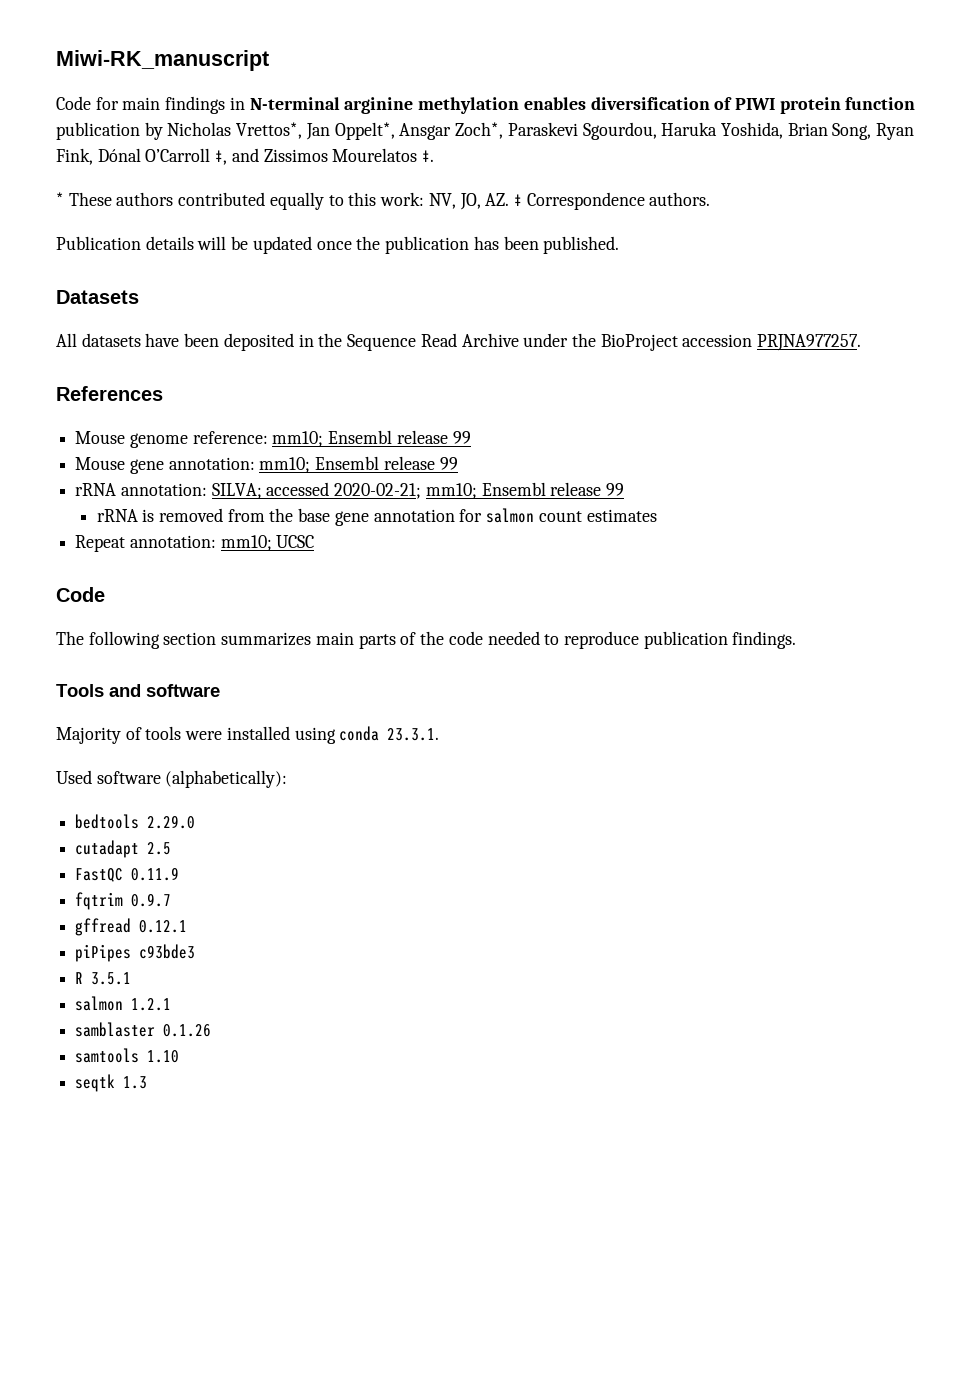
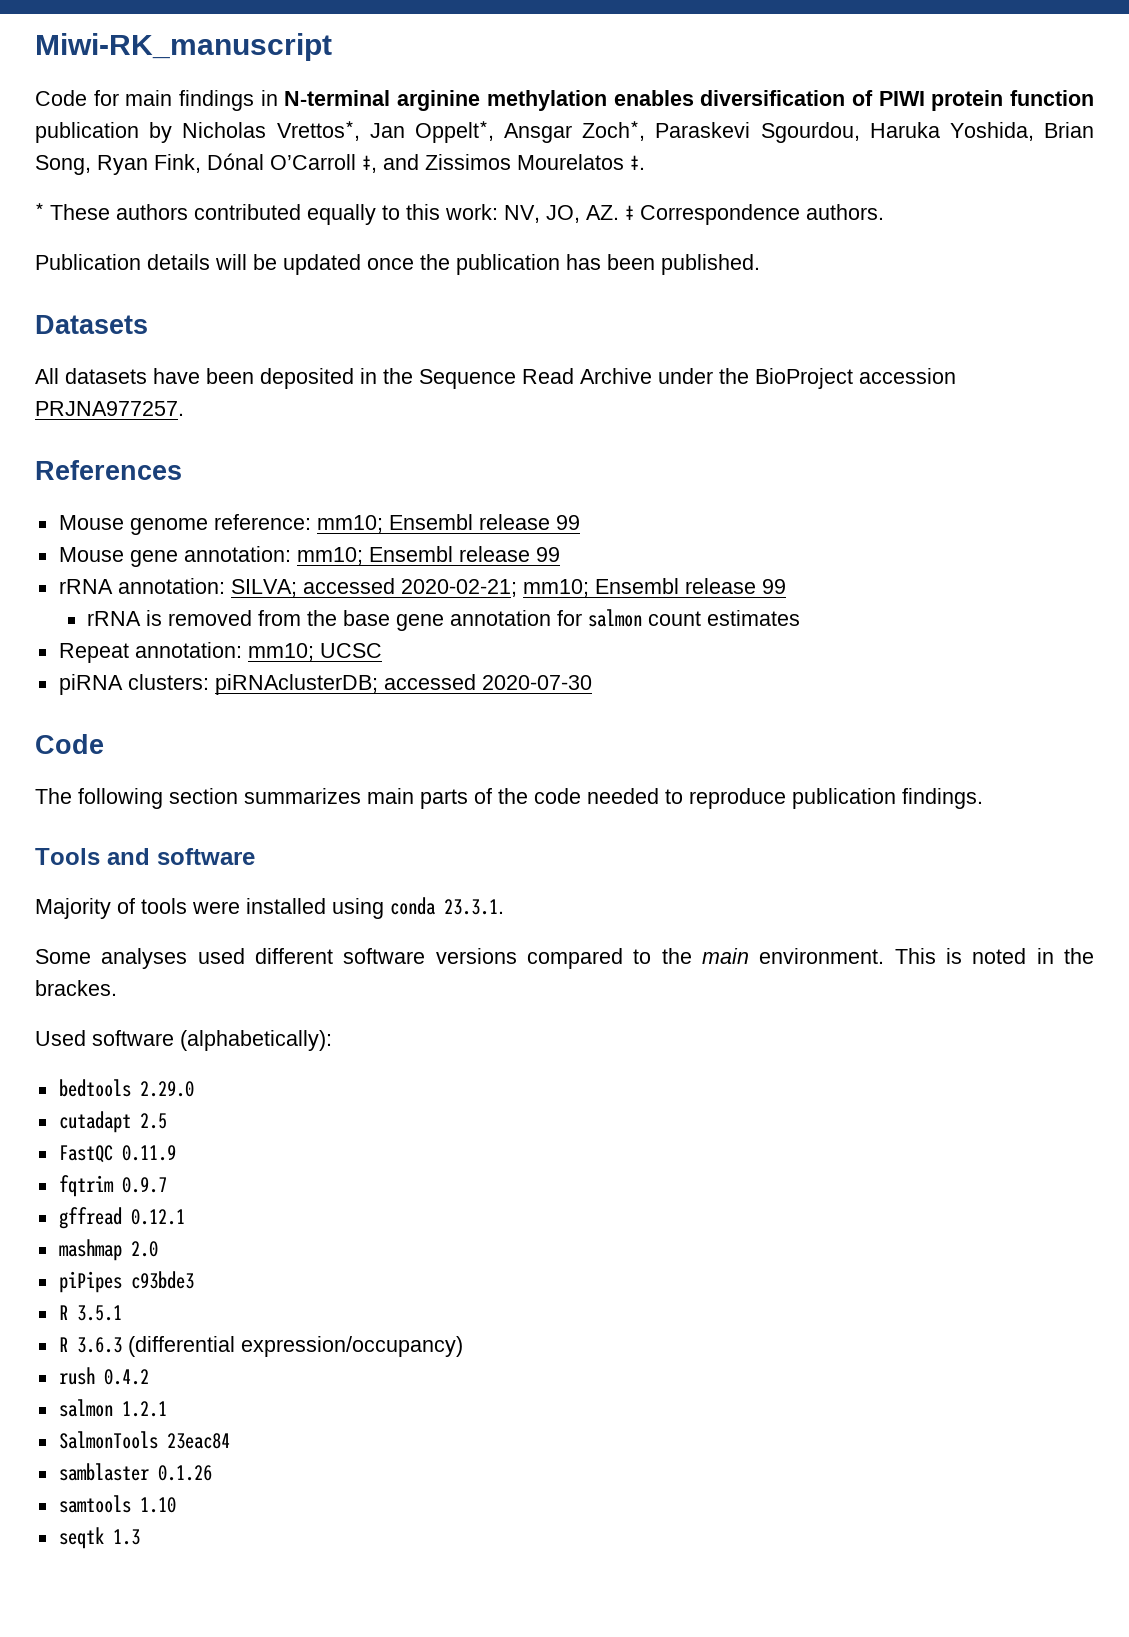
+ piRNA clusters: piRNAclusterDB; accessed 2020-07-30
+ Some analyses used different software versions compared to the main environment. This is noted in the brackes.
+ mashmap 2.0
+ R 3.6.3 (differential expression/occupancy)
+ rush 0.4.2
+ SalmonTools 23eac84

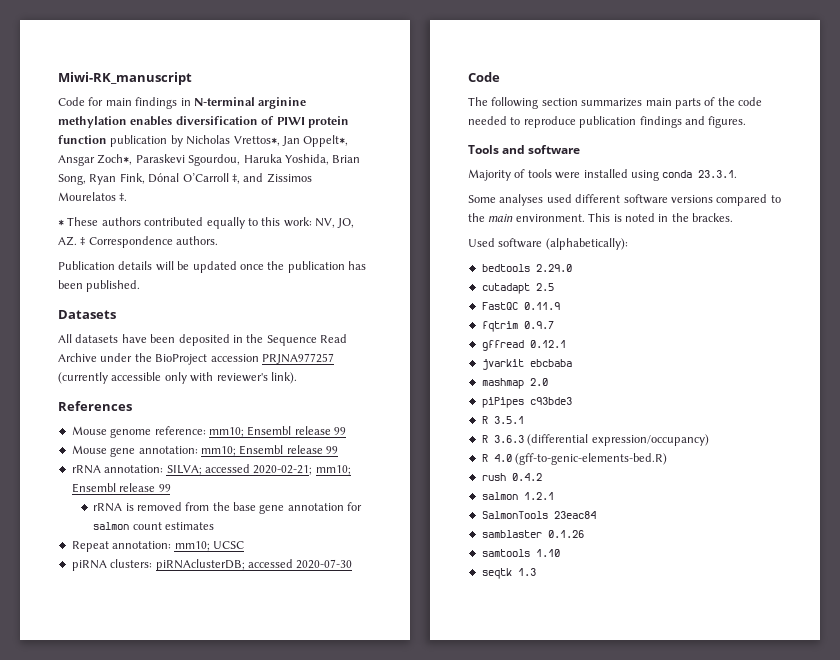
- All datasets have been deposited in the Sequence Read Archive under the BioProject accession PRJNA977257.
+ All datasets have been deposited in the Sequence Read Archive under the BioProject accession PRJNA977257 (currently accessible only with reviewer's link).
- The following section summarizes main parts of the code needed to reproduce publication findings.
+ The following section summarizes main parts of the code needed to reproduce publication findings and figures.
+ jvarkit ebcbaba
+ R 4.0 (gff-to-genic-elements-bed.R)

